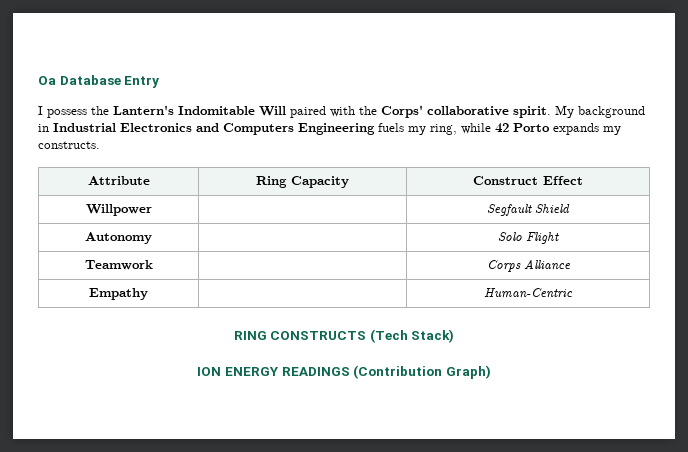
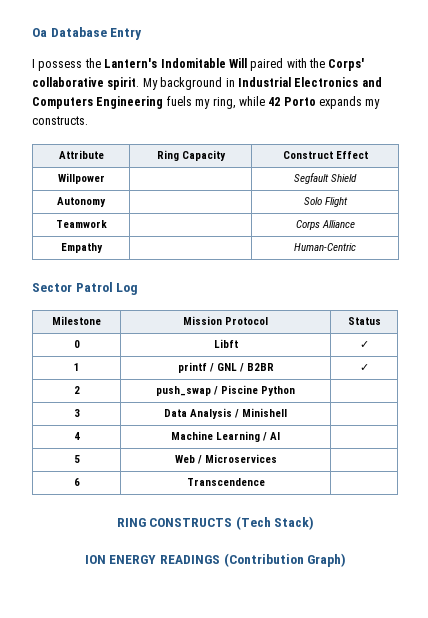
+ Sector Patrol Log
+ Milestone | Mission Protocol | Status
+ 0 | Libft | ✓
+ 1 | printf / GNL / B2BR | ✓
+ 2 | push_swap / Piscine Python |
+ 3 | Data Analysis / Minishell |
+ 4 | Machine Learning / AI |
+ 5 | Web / Microservices |
+ 6 | Transcendence |

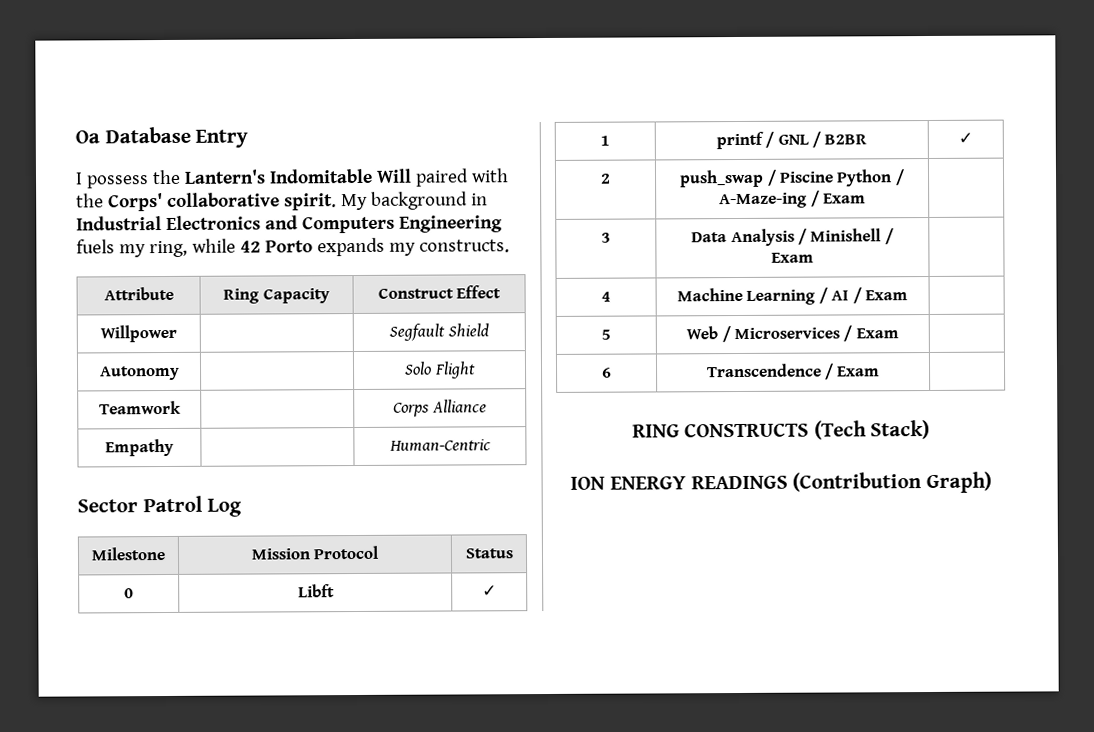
- 2 | push_swap / Piscine Python |
+ 2 | push_swap / Piscine Python / A-Maze-ing / Exam |
- 3 | Data Analysis / Minishell |
+ 3 | Data Analysis / Minishell / Exam |
- 4 | Machine Learning / AI |
+ 4 | Machine Learning / AI / Exam |
- 5 | Web / Microservices |
+ 5 | Web / Microservices / Exam |
- 6 | Transcendence |
+ 6 | Transcendence / Exam |

